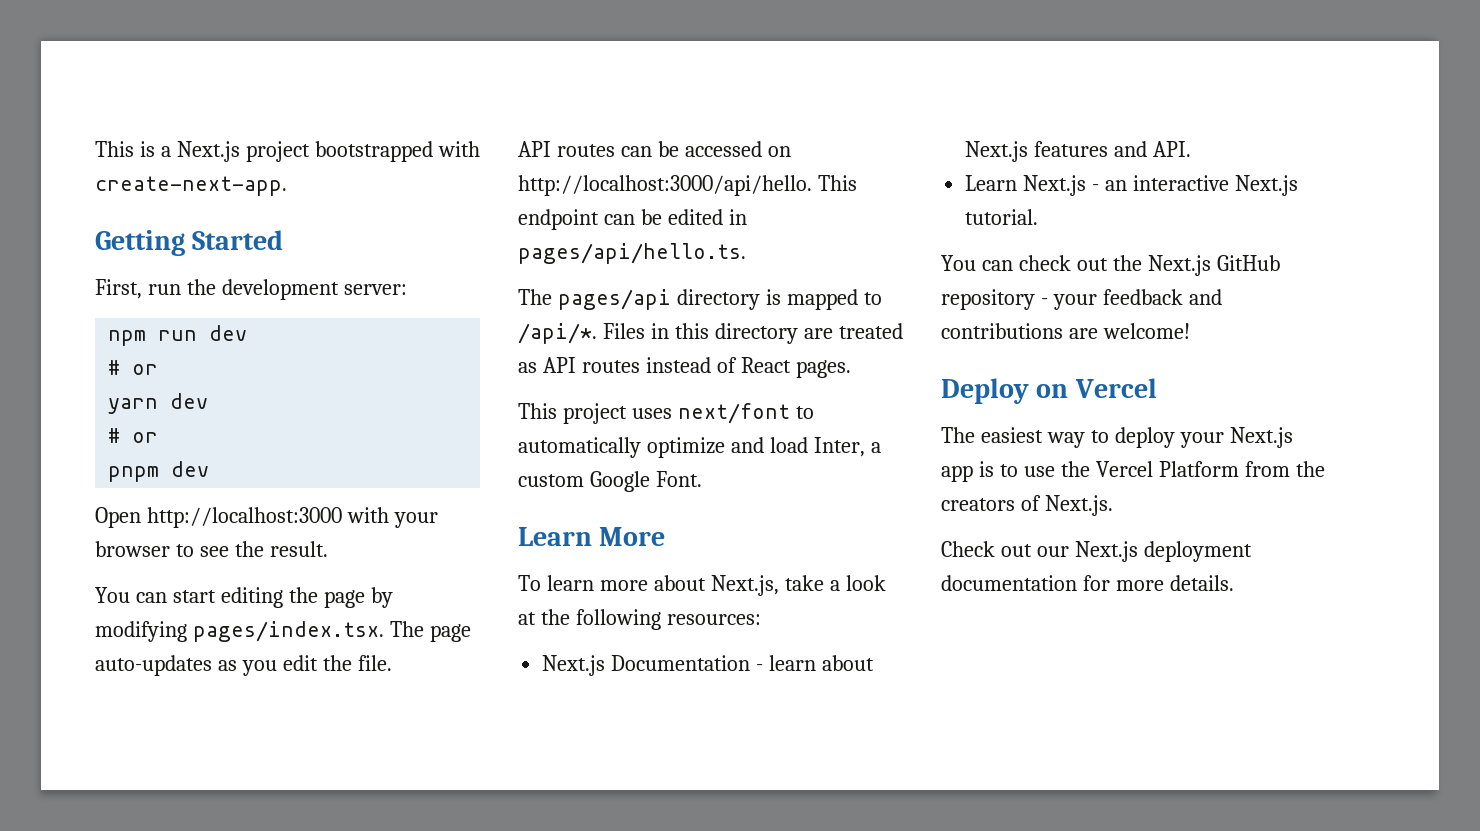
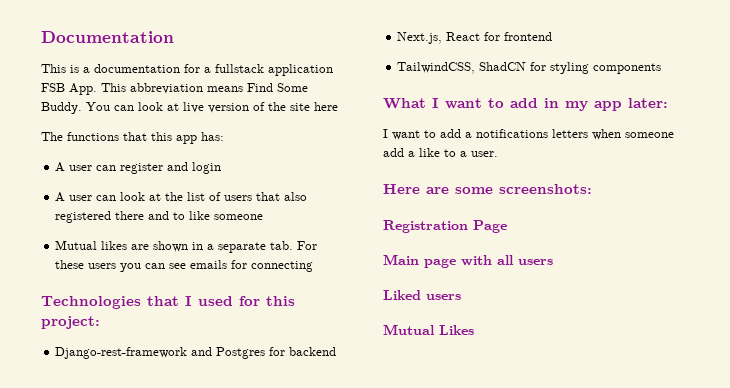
+ Documentation
- This is a Next.js project bootstrapped with create-next-app.
- Getting Started
- First, run the development server:
- npm run dev
- # or
- yarn dev
- # or
- pnpm dev
- Open http://localhost:3000 with your browser to see the result.
- You can start editing the page by modifying pages/index.tsx. The page auto-updates as you edit the file.
- API routes can be accessed on http://localhost:3000/api/hello. This endpoint can be edited in pages/api/hello.ts.
- The pages/api directory is mapped to /api/*. Files in this directory are treated as API routes instead of React pages.
- This project uses next/font to automatically optimize and load Inter, a custom Google Font.
- Learn More
- To learn more about Next.js, take a look at the following resources:
- Next.js Documentation - learn about Next.js features and API.
- Learn Next.js - an interactive Next.js tutorial.
- You can check out the Next.js GitHub repository - your feedback and contributions are welcome!
- Deploy on Vercel
- The easiest way to deploy your Next.js app is to use the Vercel Platform from the creators of Next.js.
- Check out our Next.js deployment documentation for more details.
+ This is a documentation for a fullstack application FSB App. This abbreviation means Find Some Buddy. You can look at live version of the site here
+ The functions that this app has:
+ A user can register and login
+ A user can look at the list of users that also registered there and to like someone
+ Mutual likes are shown in a separate tab. For these users you can see emails for connecting
+ Technologies that I used for this project:
+ Django-rest-framework and Postgres for backend
+ Next.js, React for frontend
+ TailwindCSS, ShadCN for styling components
+ What I want to add in my app later:
+ I want to add a notifications letters when someone add a like to a user.
+ Here are some screenshots:
+ Registration Page
+ Main page with all users
+ Liked users
+ Mutual Likes

